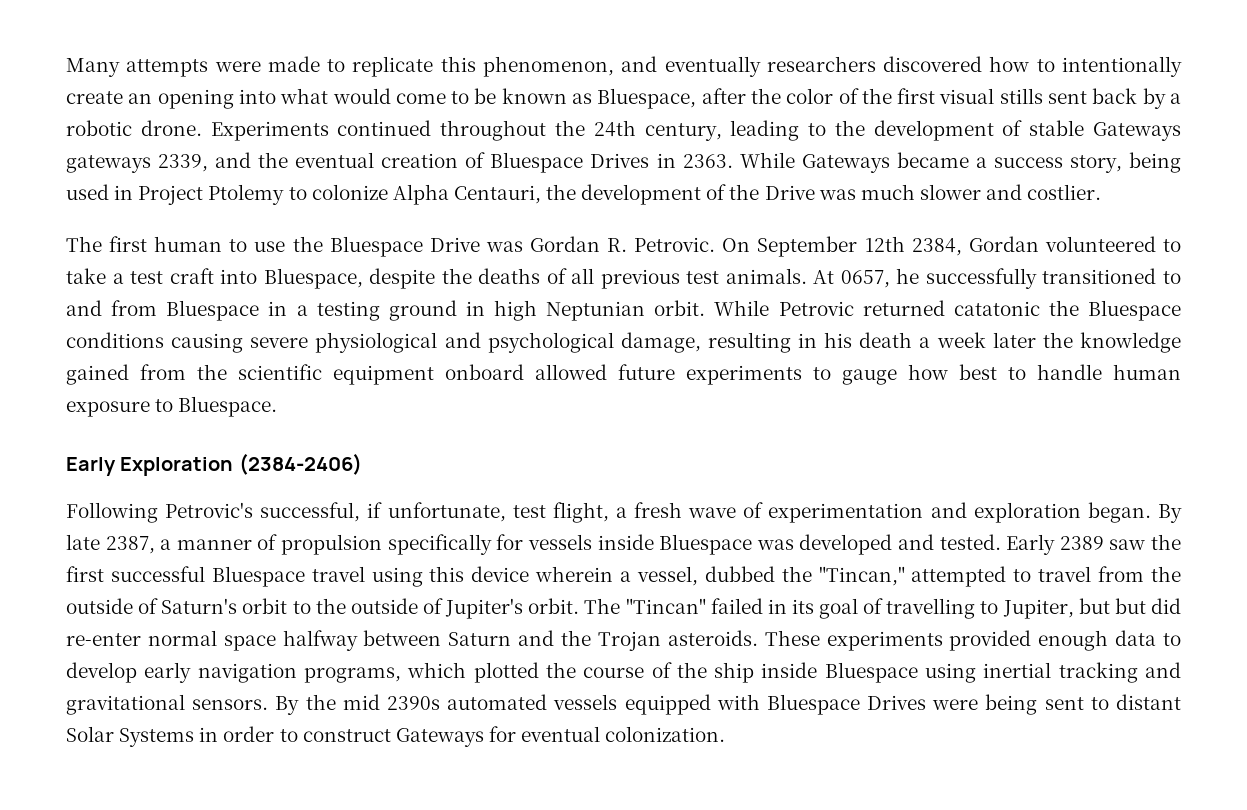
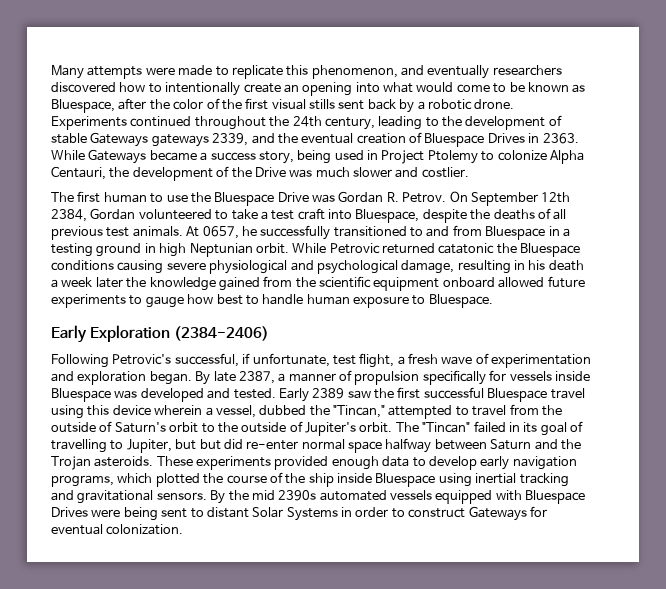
- The first human to use the Bluespace Drive was Gordan R. Petrovic.
+ The first human to use the Bluespace Drive was Gordan R. Petrov.

